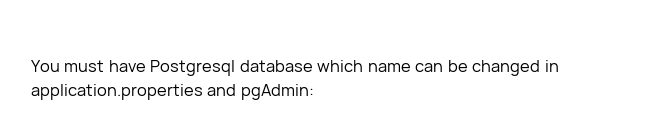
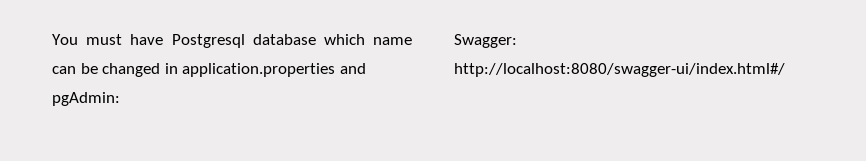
+ Swagger: http://localhost:8080/swagger-ui/index.html#/

